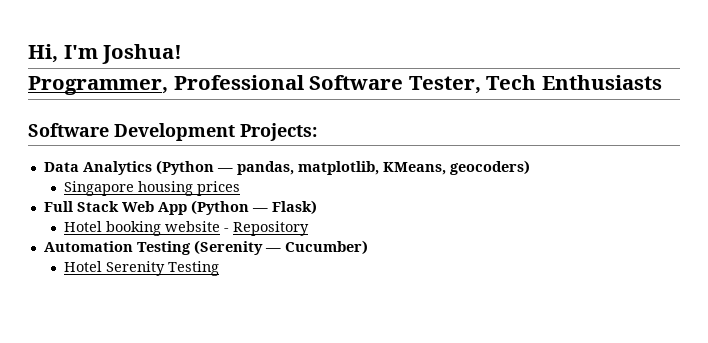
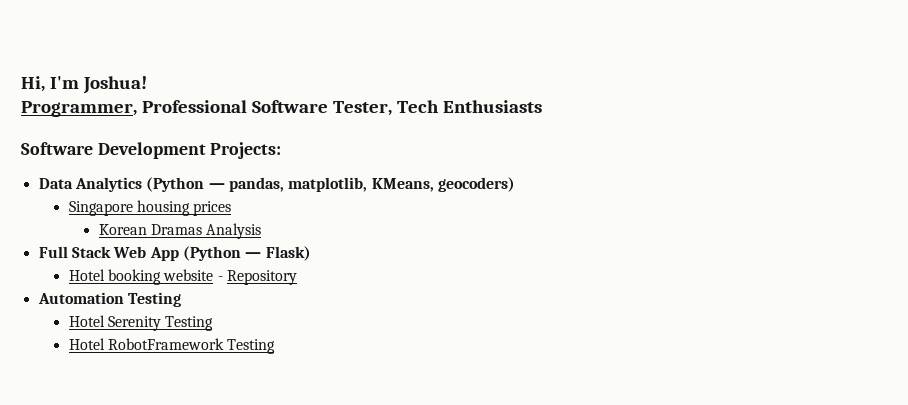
+ Korean Dramas Analysis
- Automation Testing (Serenity — Cucumber)
+ Automation Testing
+ Hotel RobotFramework Testing

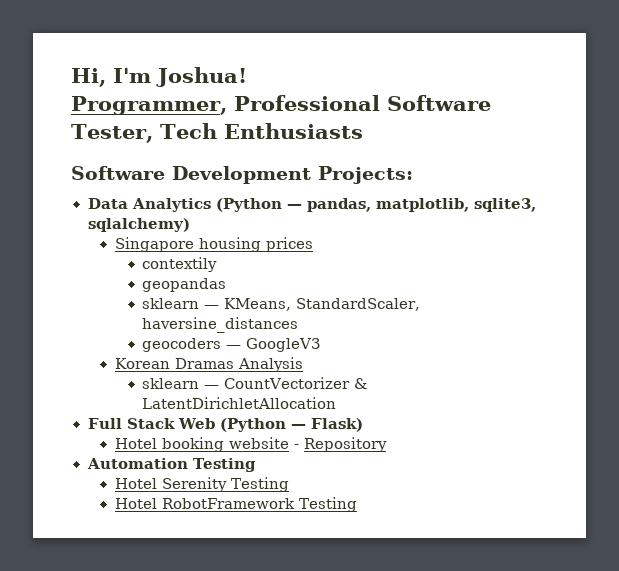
- Data Analytics (Python — pandas, matplotlib, KMeans, geocoders)
+ Data Analytics (Python — pandas, matplotlib, sqlite3, sqlalchemy)
+ contextily
+ geopandas
+ sklearn — KMeans, StandardScaler, haversine_distances
+ geocoders — GoogleV3
  Korean Dramas Analysis
+ sklearn — CountVectorizer & LatentDirichletAllocation
- Full Stack Web App (Python — Flask)
+ Full Stack Web (Python — Flask)

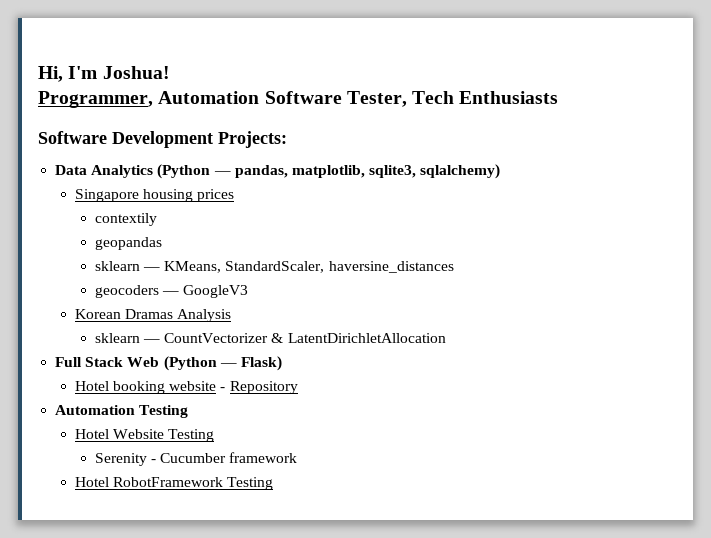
- Programmer, Professional Software Tester, Tech Enthusiasts
+ Programmer, Automation Software Tester, Tech Enthusiasts
- Hotel Serenity Testing
+ Hotel Website Testing
+ Serenity - Cucumber framework

